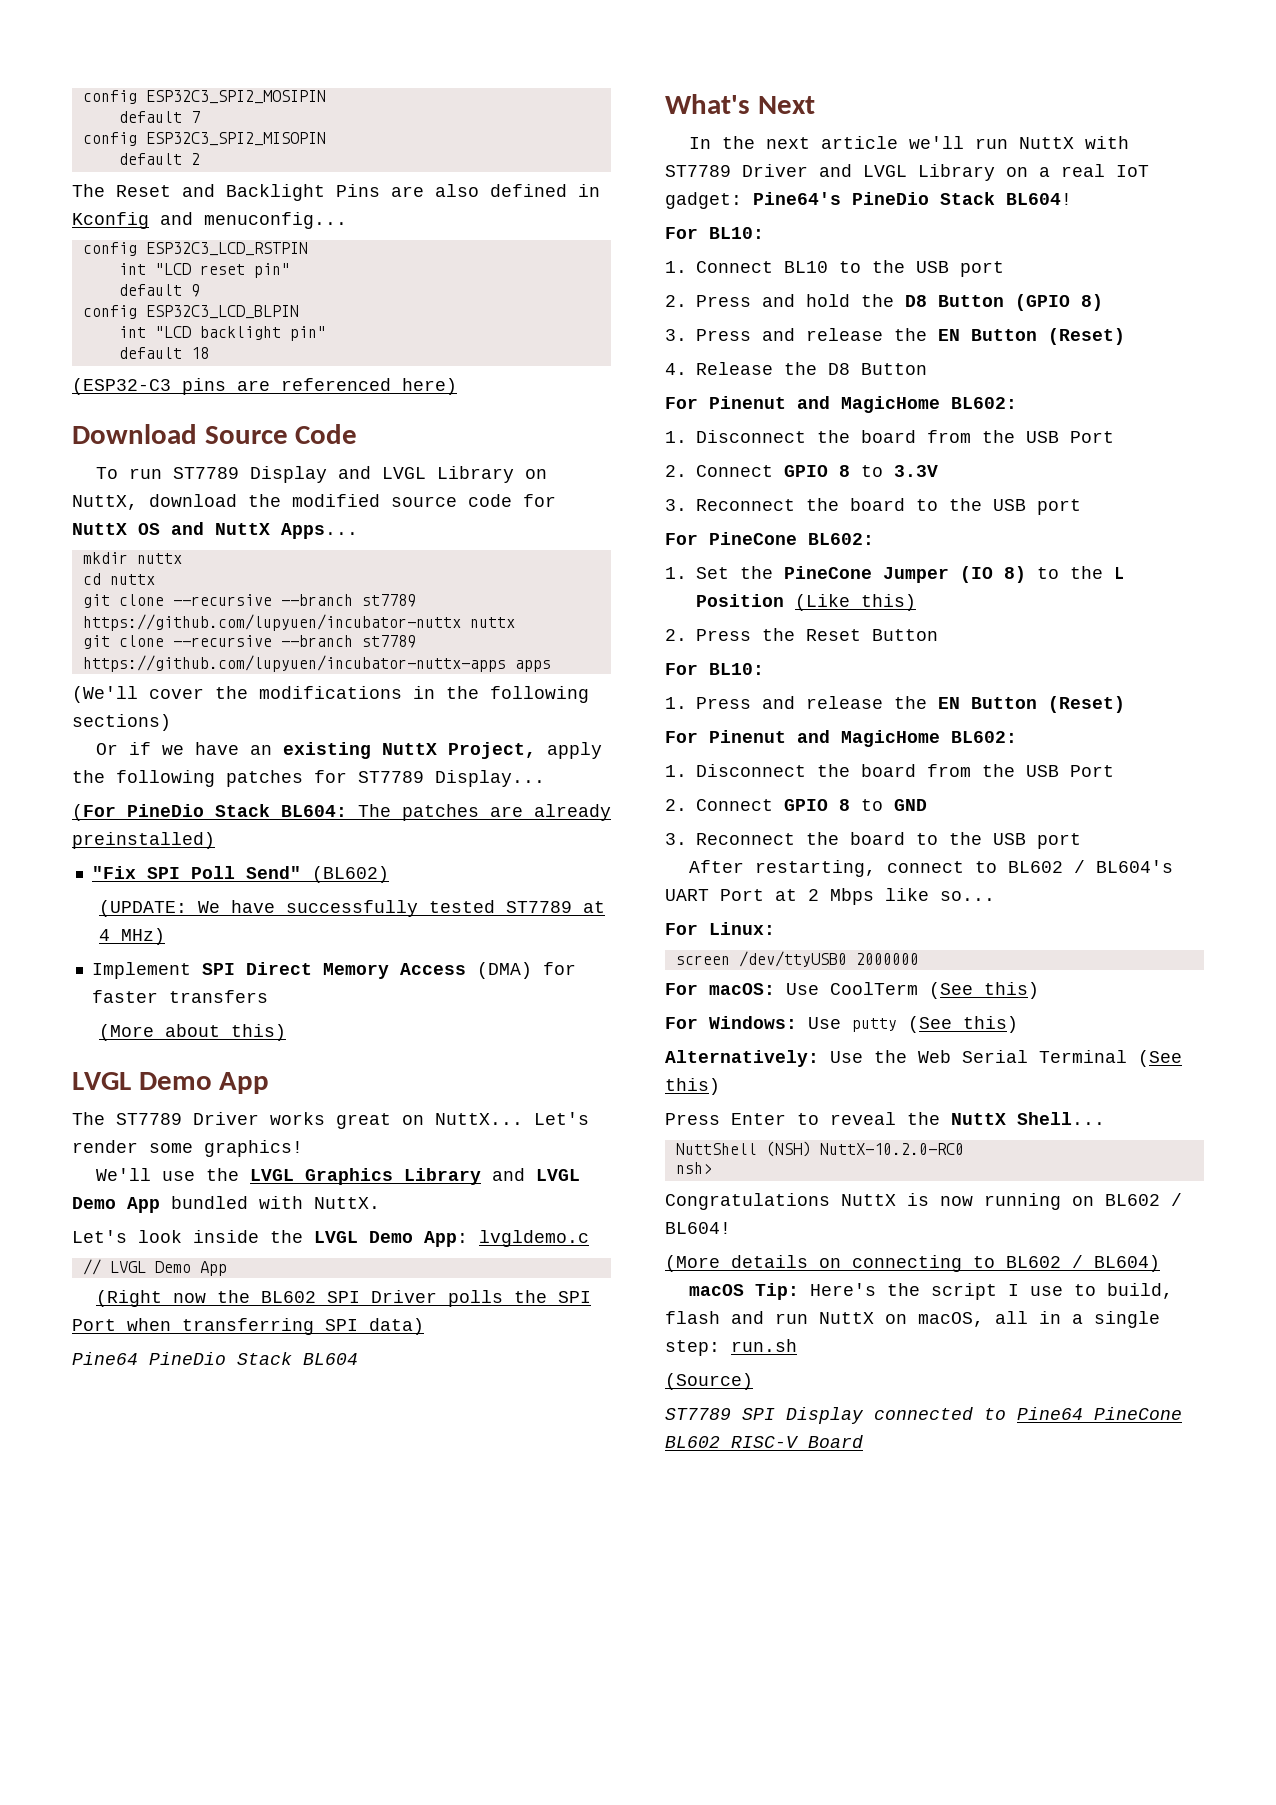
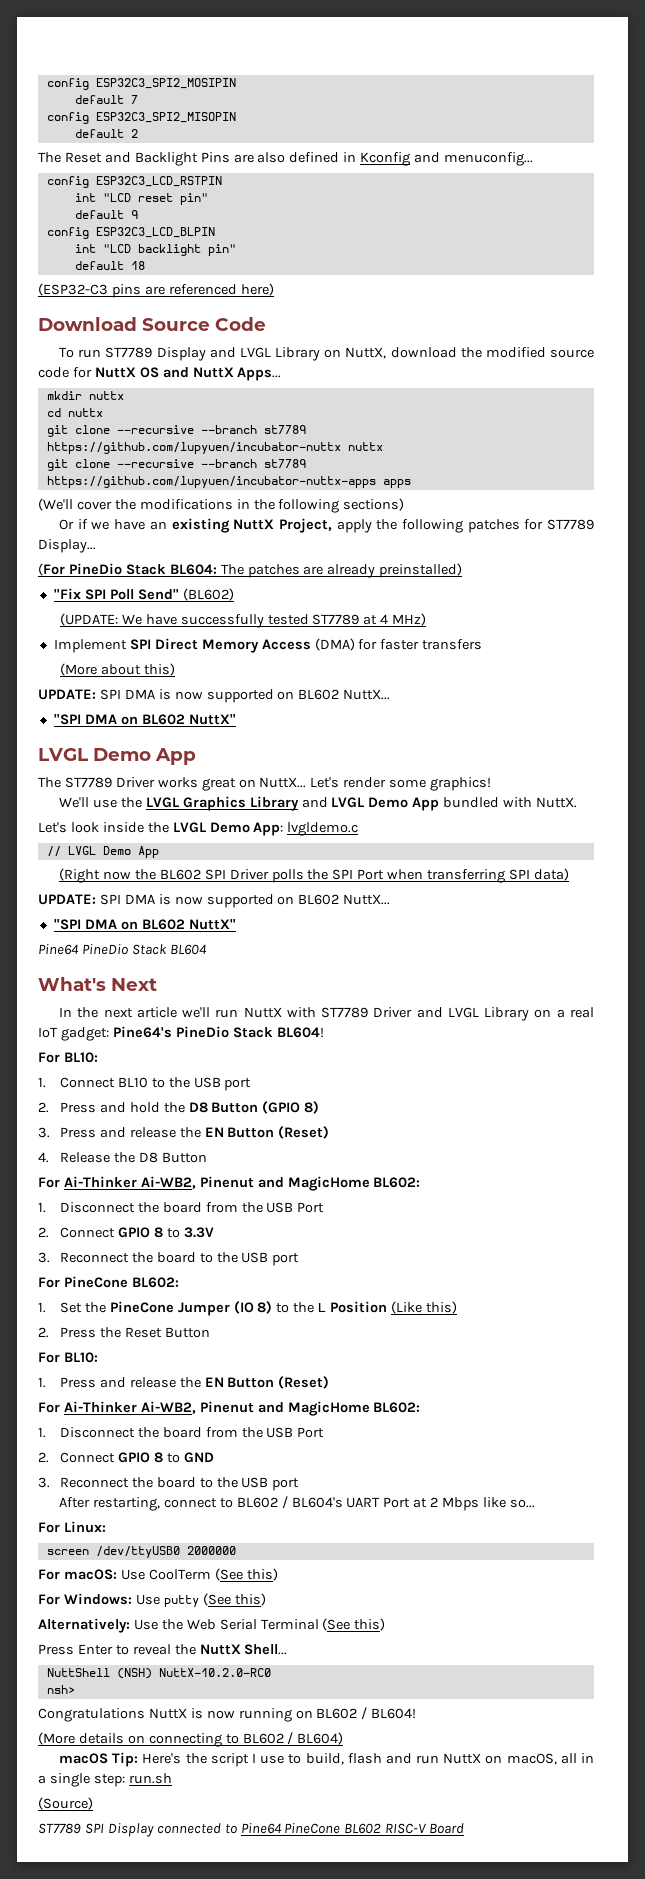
  (More about this)
+ UPDATE: SPI DMA is now supported on BL602 NuttX...
+ "SPI DMA on BL602 NuttX"
  (Right now the BL602 SPI Driver polls the SPI Port when transferring SPI data)
+ UPDATE: SPI DMA is now supported on BL602 NuttX...
+ "SPI DMA on BL602 NuttX"
  4. Release the D8 Button
- For Pinenut and MagicHome BL602:
+ For Ai-Thinker Ai-WB2, Pinenut and MagicHome BL602:
  1. Press and release the EN Button (Reset)
- For Pinenut and MagicHome BL602:
+ For Ai-Thinker Ai-WB2, Pinenut and MagicHome BL602:

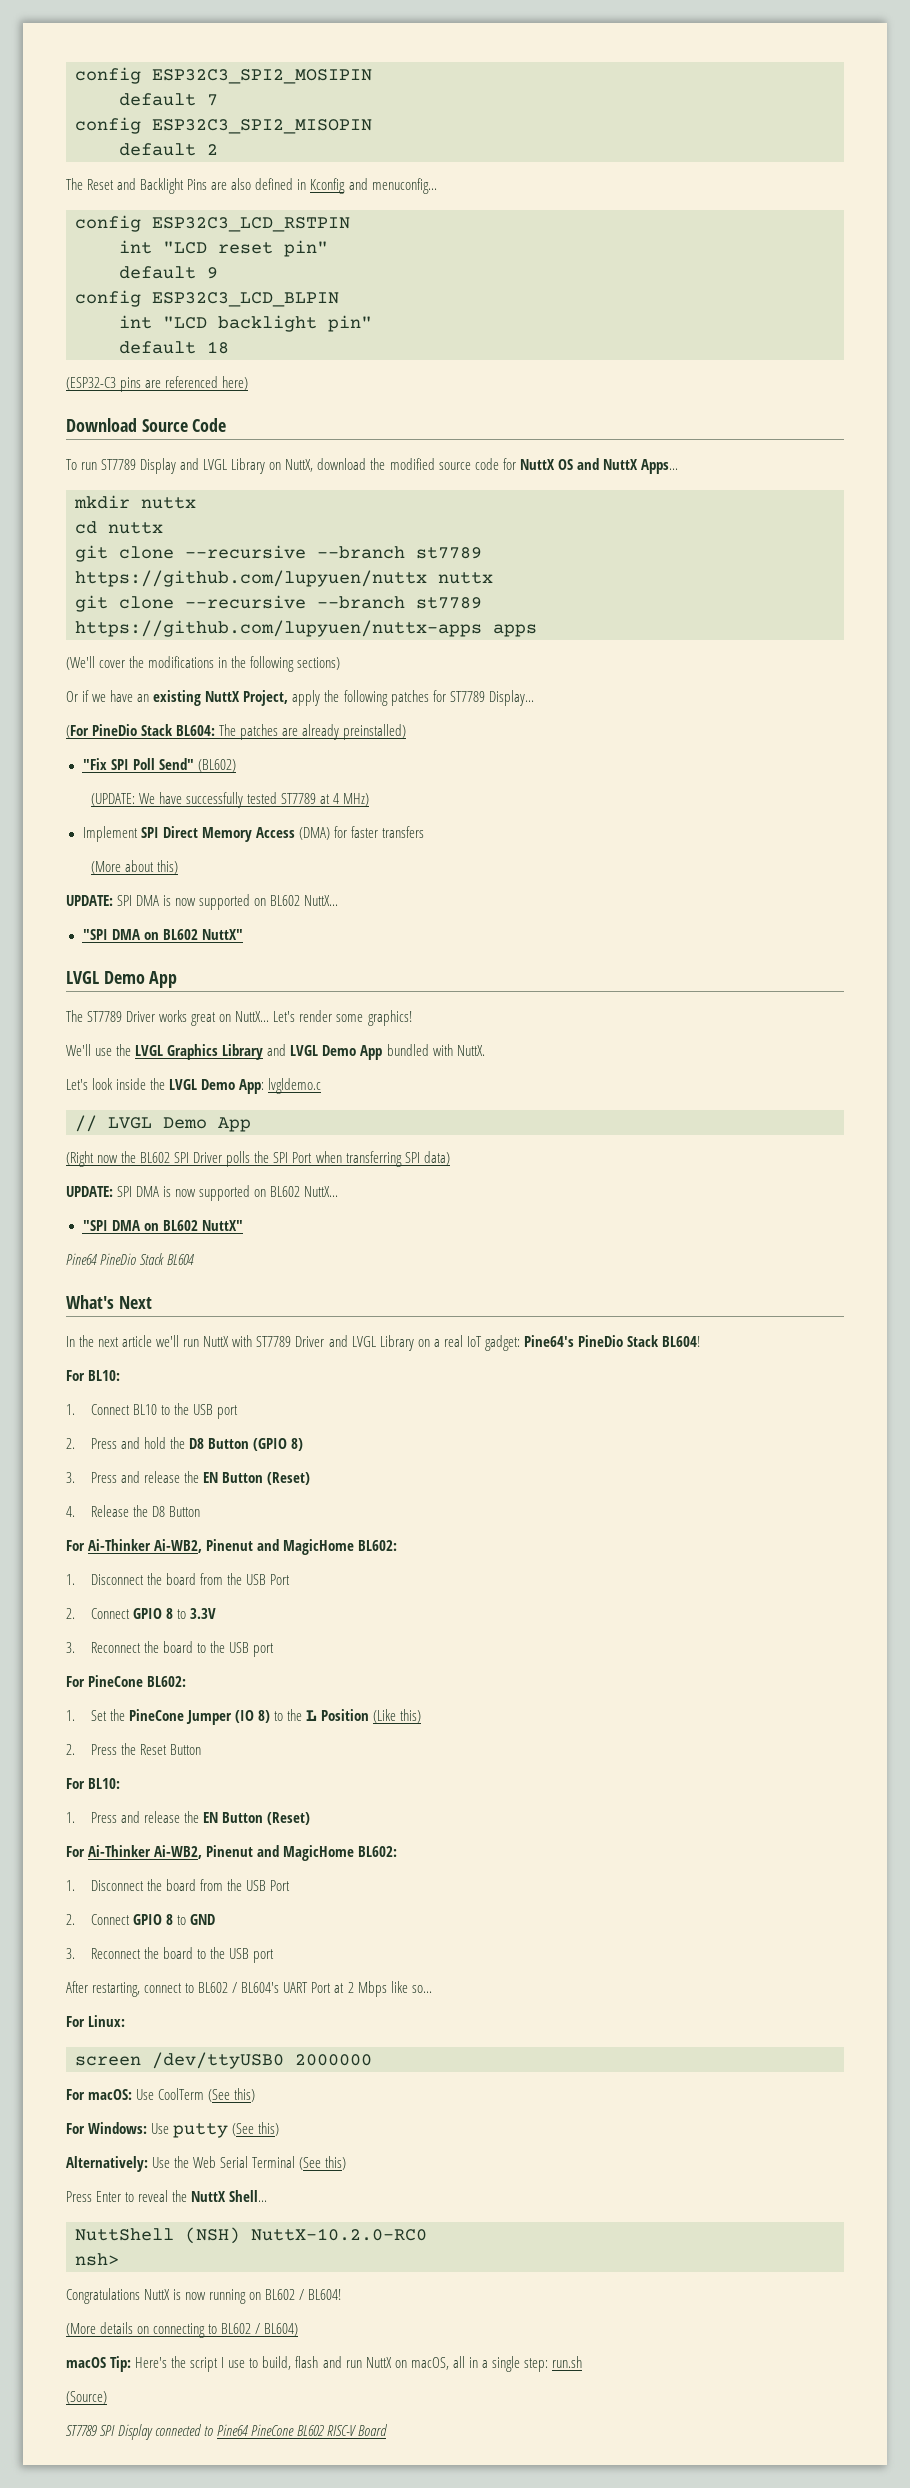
- git clone --recursive --branch st7789 https://github.com/lupyuen/incubator-nuttx nuttx
- git clone --recursive --branch st7789 https://github.com/lupyuen/incubator-nuttx-apps apps
+ git clone --recursive --branch st7789 https://github.com/lupyuen/nuttx nuttx
+ git clone --recursive --branch st7789 https://github.com/lupyuen/nuttx-apps apps

